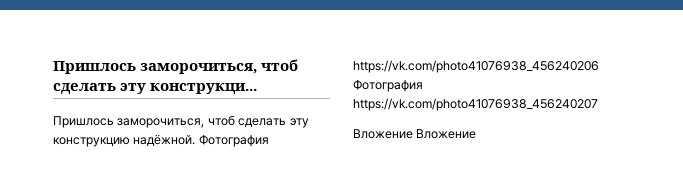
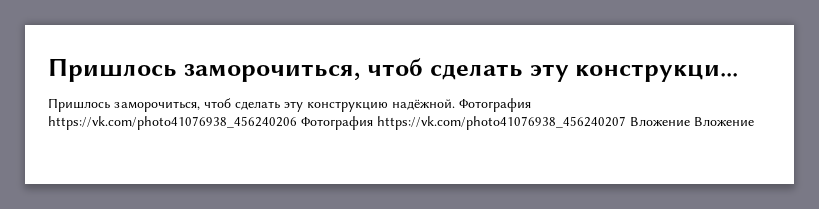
- Фотография https://vk.com/photo41076938_456240206 Фотография https://vk.com/photo41076938_456240207
- Вложение Вложение
+ Фотография https://vk.com/photo41076938_456240206 Фотография https://vk.com/photo41076938_456240207 Вложение Вложение

